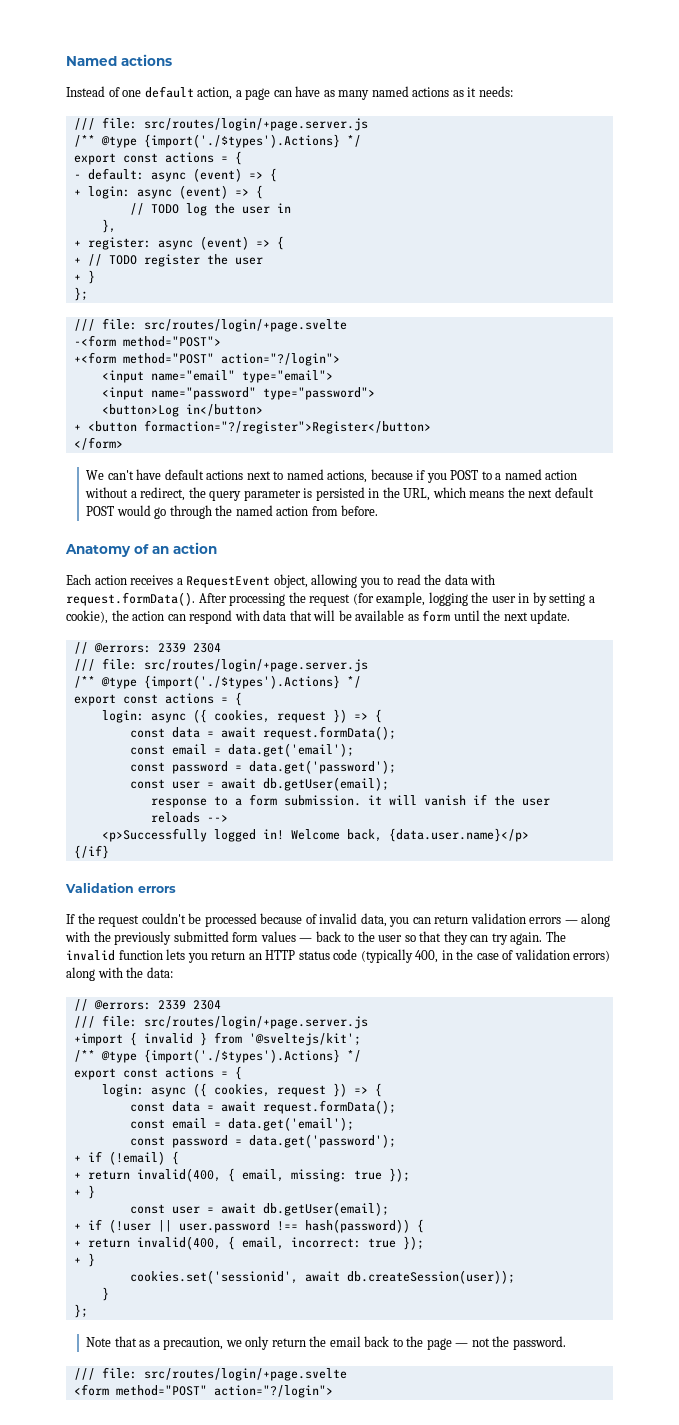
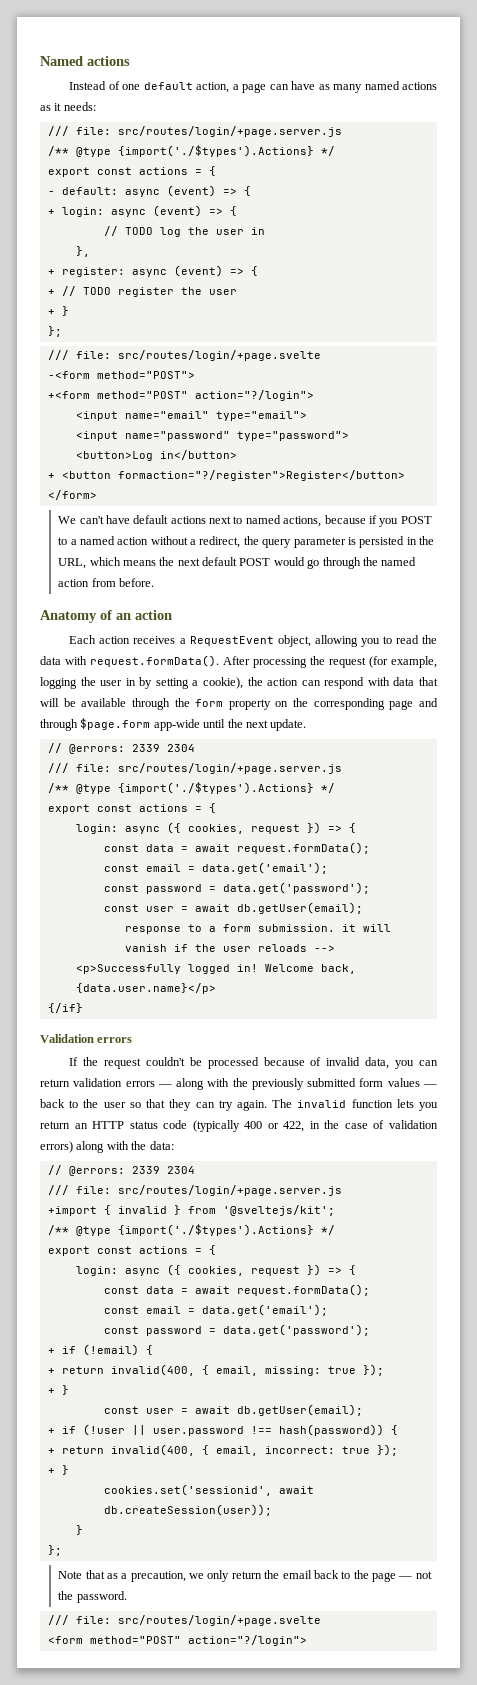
- Each action receives a RequestEvent object, allowing you to read the data with request.formData(). After processing the request (for example, logging the user in by setting a cookie), the action can respond with data that will be available as form until the next update.
+ Each action receives a RequestEvent object, allowing you to read the data with request.formData(). After processing the request (for example, logging the user in by setting a cookie), the action can respond with data that will be available through the form property on the corresponding page and through $page.form app-wide until the next update.
- The invalid function lets you return an HTTP status code (typically 400, in the case of validation errors) along with the data:
+ The invalid function lets you return an HTTP status code (typically 400 or 422, in the case of validation errors) along with the data:

